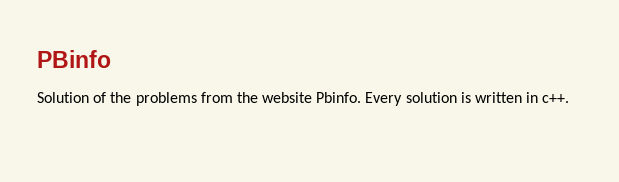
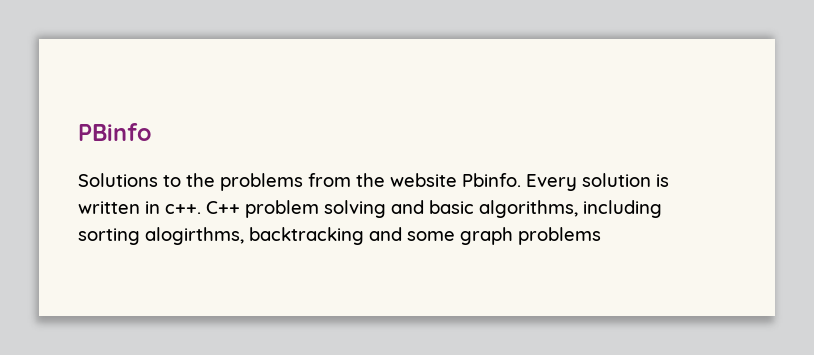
- Solution of the problems from the website Pbinfo.
+ Solutions to the problems from the website Pbinfo.
+ C++ problem solving and basic algorithms, including sorting alogirthms, backtracking and some graph problems

